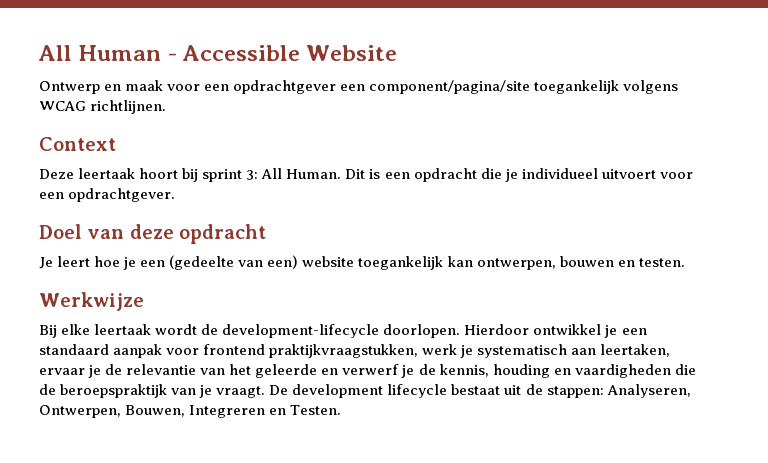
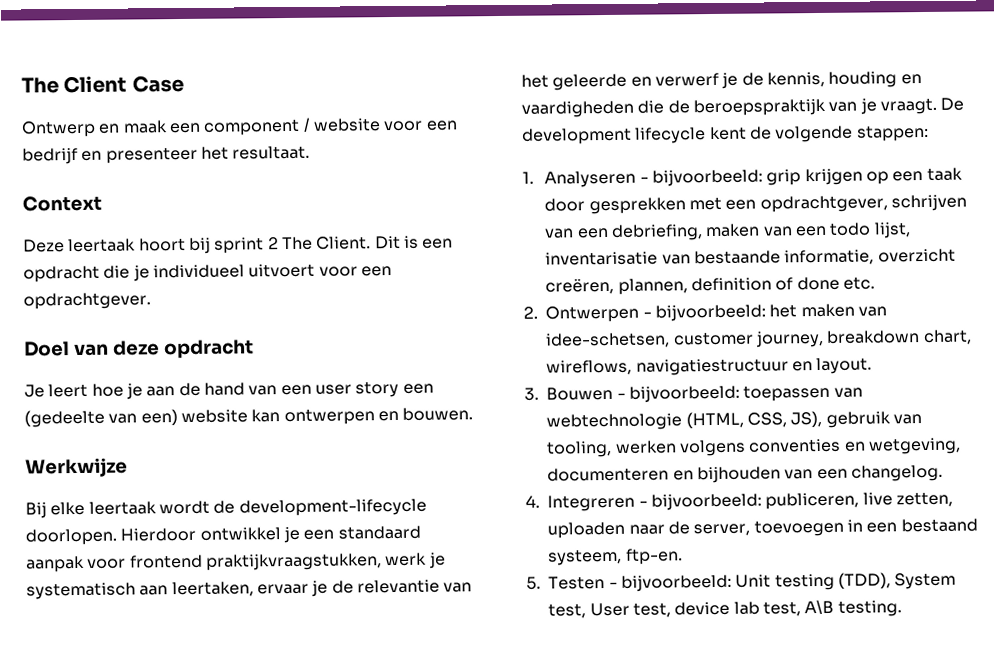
- All Human - Accessible Website
- Ontwerp en maak voor een opdrachtgever een component/pagina/site toegankelijk volgens WCAG richtlijnen.
+ The Client Case
+ Ontwerp en maak een component / website voor een bedrijf en presenteer het resultaat.
- Deze leertaak hoort bij sprint 3: All Human.
+ Deze leertaak hoort bij sprint 2 The Client.
- Je leert hoe je een (gedeelte van een) website toegankelijk kan ontwerpen, bouwen en testen.
+ Je leert hoe je aan de hand van een user story een (gedeelte van een) website kan ontwerpen en bouwen.
- De development lifecycle bestaat uit de stappen: Analyseren, Ontwerpen, Bouwen, Integreren en Testen.
+ De development lifecycle kent de volgende stappen:
+ 1. Analyseren - bijvoorbeeld: grip krijgen op een taak door gesprekken met een opdrachtgever, schrijven van een debriefing, maken van een todo lijst, inventarisatie van bestaande informatie, overzicht creëren, plannen, definition of done etc.
+ 2. Ontwerpen - bijvoorbeeld: het maken van idee-schetsen, customer journey, breakdown chart, wireflows, navigatiestructuur en layout.
+ 3. Bouwen - bijvoorbeeld: toepassen van webtechnologie (HTML, CSS, JS), gebruik van tooling, werken volgens conventies en wetgeving, documenteren en bijhouden van een changelog.
+ 4. Integreren - bijvoorbeeld: publiceren, live zetten, uploaden naar de server, toevoegen in een bestaand systeem, ftp-en.
+ 5. Testen - bijvoorbeeld: Unit testing (TDD), System test, User test, device lab test, A\B testing.

